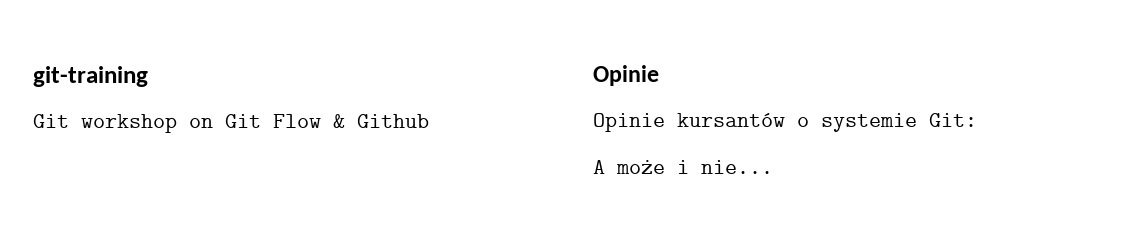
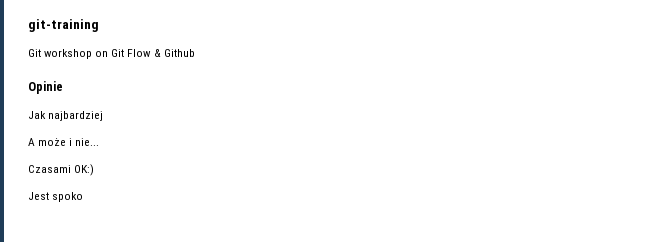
- Opinie kursantów o systemie Git:
+ Jak najbardziej
+ Czasami OK:)
+ Jest spoko

